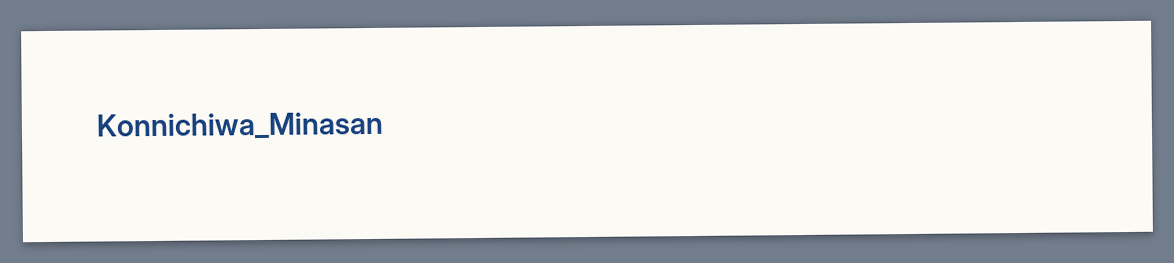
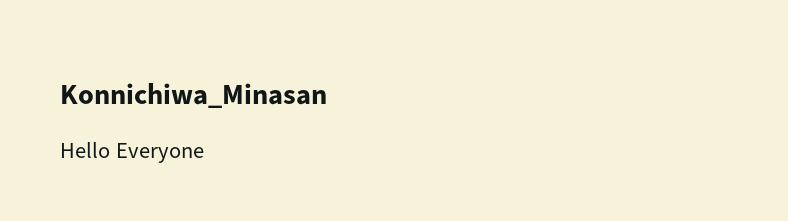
+ Hello Everyone

